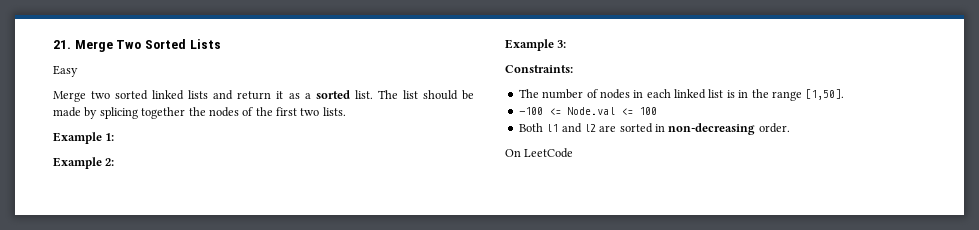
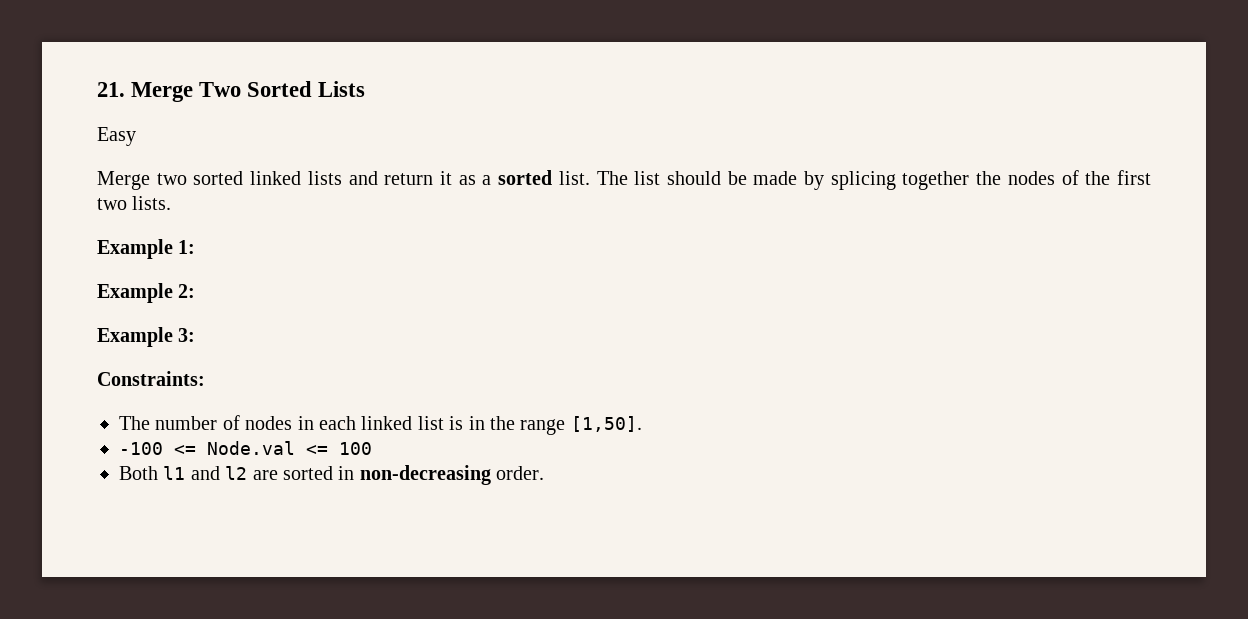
- On LeetCode

